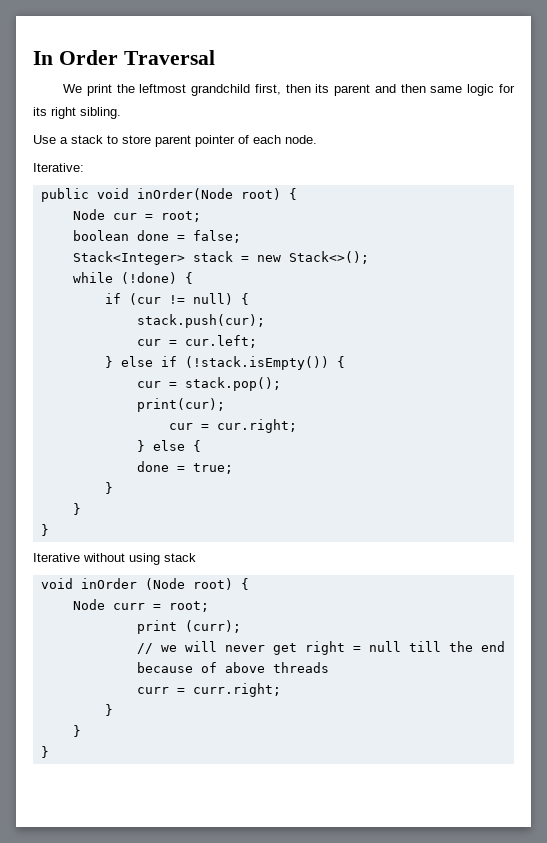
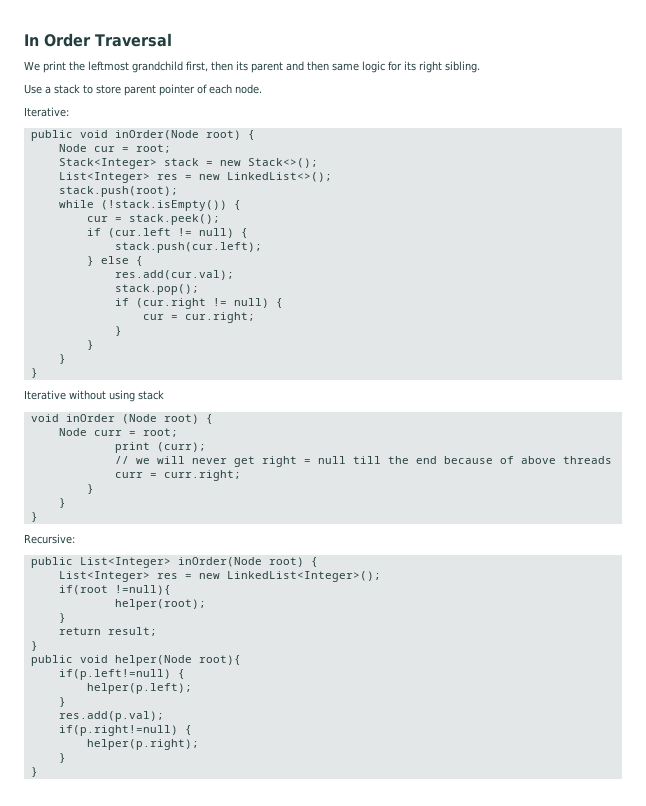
- boolean done = false;
- while (!done) {
- if (cur != null) {
- stack.push(cur);
- cur = cur.left;
- } else if (!stack.isEmpty()) {
- cur = stack.pop();
- print(cur);
+ List<Integer> res = new LinkedList<>();
+ stack.push(root);
+ while (!stack.isEmpty()) {
+ cur = stack.peek();
+ if (cur.left != null) {
+ stack.push(cur.left);
+ } else {
+ res.add(cur.val);
+ stack.pop();
+ if (cur.right != null) {
  cur = cur.right;
- } else {
- done = true;
+ }
+ Recursive:
+ public List<Integer> inOrder(Node root) {
+ List<Integer> res = new LinkedList<Integer>();
+ if(root !=null){
+ helper(root);
+ }
+ return result;
+ }
+ public void helper(Node root){
+ if(p.left!=null) {
+ helper(p.left);
+ }
+ res.add(p.val);
+ if(p.right!=null) {
+ helper(p.right);
+ }
+ }

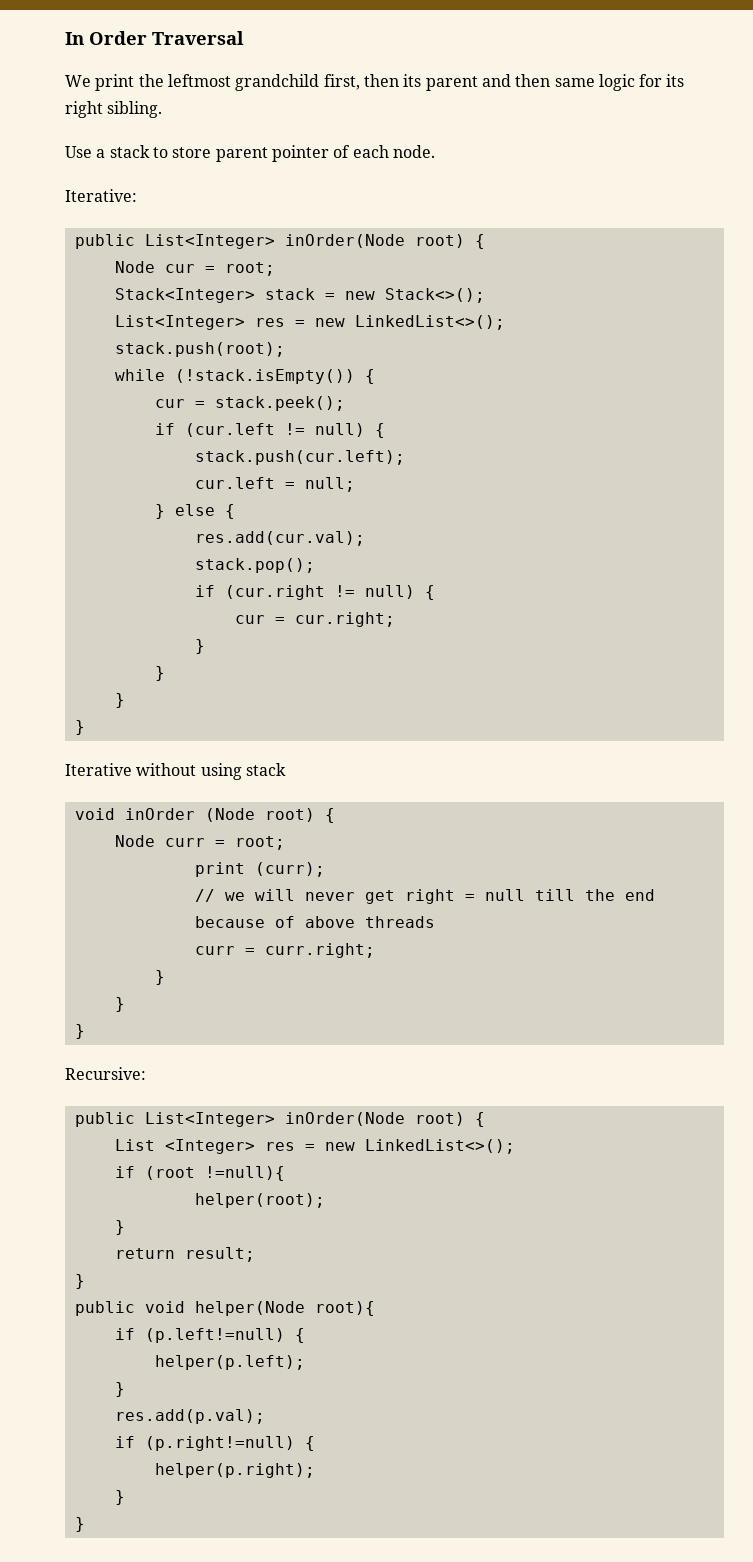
  Iterative:
- public void inOrder(Node root) {
+ public List<Integer> inOrder(Node root) {
+ cur.left = null;
- List<Integer> res = new LinkedList<Integer>();
- if(root !=null){
+ List <Integer> res = new LinkedList<>();
+ if (root !=null){
- if(p.left!=null) {
+ if (p.left!=null) {
- if(p.right!=null) {
+ if (p.right!=null) {

